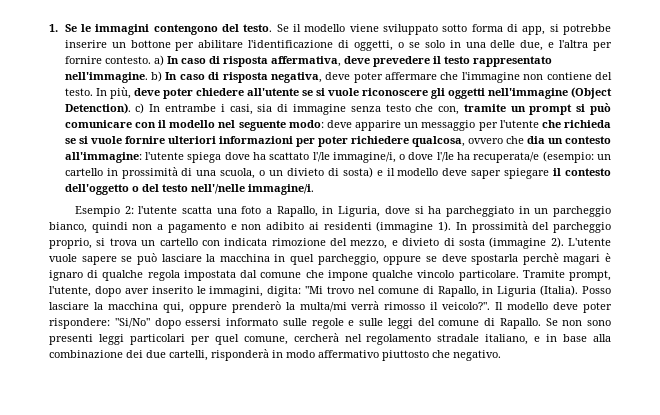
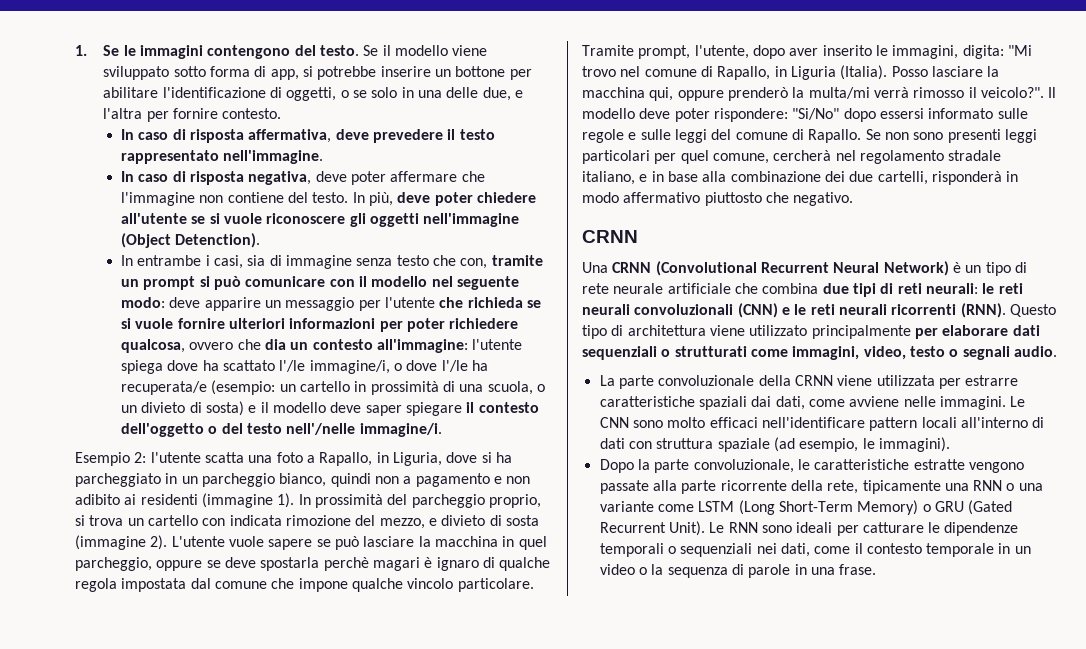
- Se il modello viene sviluppato sotto forma di app, si potrebbe inserire un bottone per abilitare l'identificazione di oggetti, o se solo in una delle due, e l'altra per fornire contesto. a) In caso di risposta affermativa, deve prevedere il testo rappresentato nell'immagine. b) In caso di risposta negativa, deve poter affermare che l'immagine non contiene del testo.
+ Se il modello viene sviluppato sotto forma di app, si potrebbe inserire un bottone per abilitare l'identificazione di oggetti, o se solo in una delle due, e l'altra per fornire contesto.
+ In caso di risposta affermativa, deve prevedere il testo rappresentato nell'immagine.
+ In caso di risposta negativa, deve poter affermare che l'immagine non contiene del testo.
- In più, deve poter chiedere all'utente se si vuole riconoscere gli oggetti nell'immagine (Object Detenction). c) In entrambe i casi, sia di immagine senza testo che con, tramite un prompt si può comunicare con il modello nel seguente modo:
+ In più, deve poter chiedere all'utente se si vuole riconoscere gli oggetti nell'immagine (Object Detenction).
+ In entrambe i casi, sia di immagine senza testo che con, tramite un prompt si può comunicare con il modello nel seguente modo:
  Se non sono presenti leggi particolari per quel comune, cercherà nel regolamento stradale italiano, e in base alla combinazione dei due cartelli, risponderà in modo affermativo piuttosto che negativo.
+ CRNN
+ Una CRNN (Convolutional Recurrent Neural Network) è un tipo di rete neurale artificiale che combina due tipi di reti neurali: le reti neurali convoluzionali (CNN) e le reti neurali ricorrenti (RNN). Questo tipo di architettura viene utilizzato principalmente per elaborare dati sequenziali o strutturati come immagini, video, testo o segnali audio.
+ La parte convoluzionale della CRNN viene utilizzata per estrarre caratteristiche spaziali dai dati, come avviene nelle immagini. Le CNN sono molto efficaci nell'identificare pattern locali all'interno di dati con struttura spaziale (ad esempio, le immagini).
+ Dopo la parte convoluzionale, le caratteristiche estratte vengono passate alla parte ricorrente della rete, tipicamente una RNN o una variante come LSTM (Long Short-Term Memory) o GRU (Gated Recurrent Unit). Le RNN sono ideali per catturare le dipendenze temporali o sequenziali nei dati, come il contesto temporale in un video o la sequenza di parole in una frase.

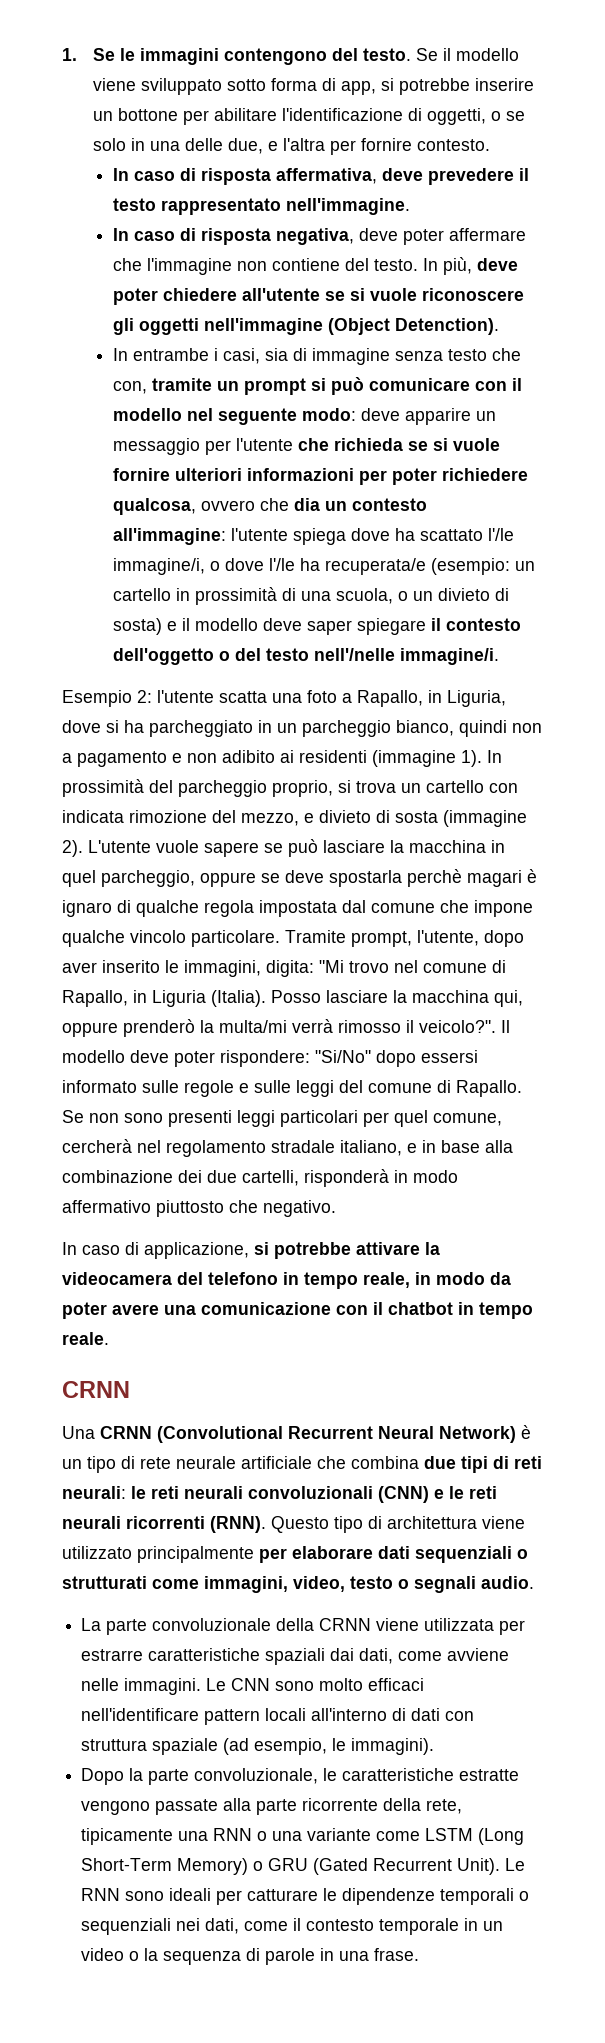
+ In caso di applicazione, si potrebbe attivare la videocamera del telefono in tempo reale, in modo da poter avere una comunicazione con il chatbot in tempo reale.

